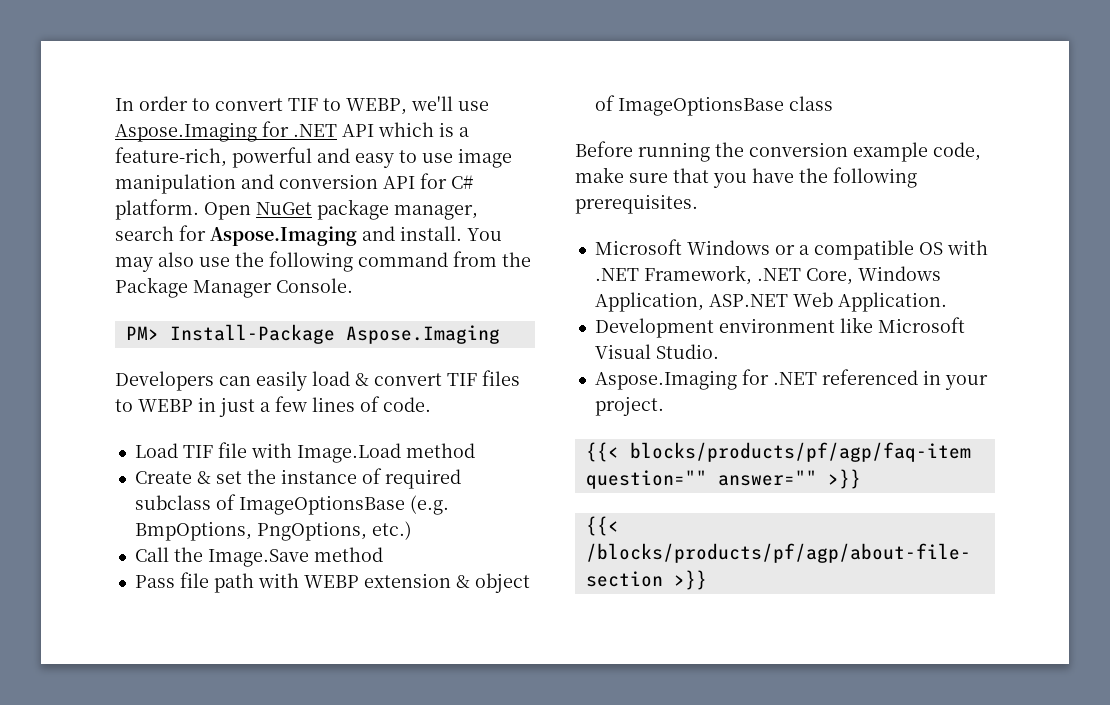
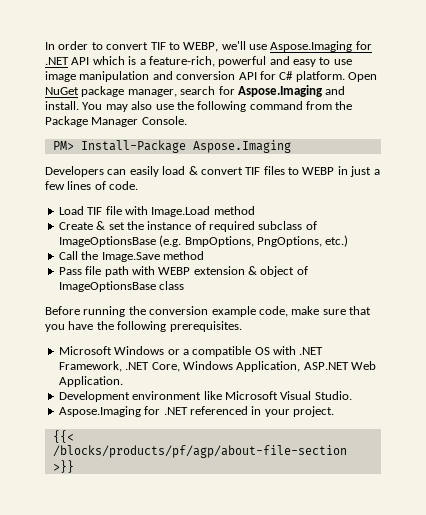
- {{< blocks/products/pf/agp/faq-item question="" answer="" >}}

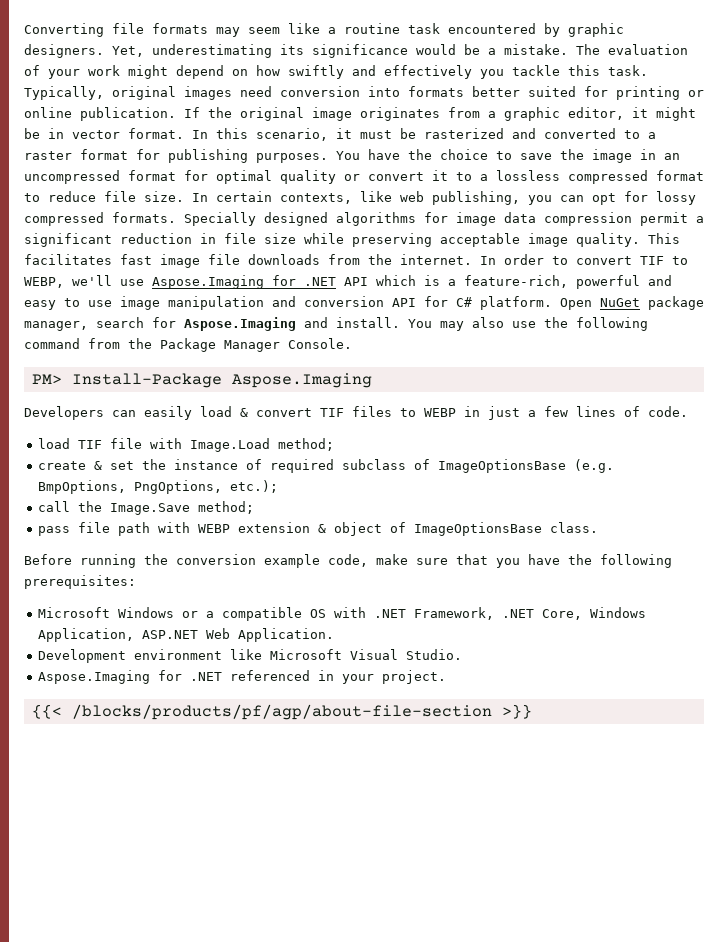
+ Converting file formats may seem like a routine task encountered by graphic designers. Yet, underestimating its significance would be a mistake. The evaluation of your work might depend on how swiftly and effectively you tackle this task. Typically, original images need conversion into formats better suited for printing or online publication. If the original image originates from a graphic editor, it might be in vector format. In this scenario, it must be rasterized and converted to a raster format for publishing purposes. You have the choice to save the image in an uncompressed format for optimal quality or convert it to a lossless compressed format to reduce file size. In certain contexts, like web publishing, you can opt for lossy compressed formats. Specially designed algorithms for image data compression permit a significant reduction in file size while preserving acceptable image quality. This facilitates fast image file downloads from the internet.
- Load TIF file with Image.Load method
- Create & set the instance of required subclass of ImageOptionsBase (e.g. BmpOptions, PngOptions, etc.)
- Call the Image.Save method
- Pass file path with WEBP extension & object of ImageOptionsBase class
+ load TIF file with Image.Load method;
+ create & set the instance of required subclass of ImageOptionsBase (e.g. BmpOptions, PngOptions, etc.);
+ call the Image.Save method;
+ pass file path with WEBP extension & object of ImageOptionsBase class.
- Before running the conversion example code, make sure that you have the following prerequisites.
+ Before running the conversion example code, make sure that you have the following prerequisites:

